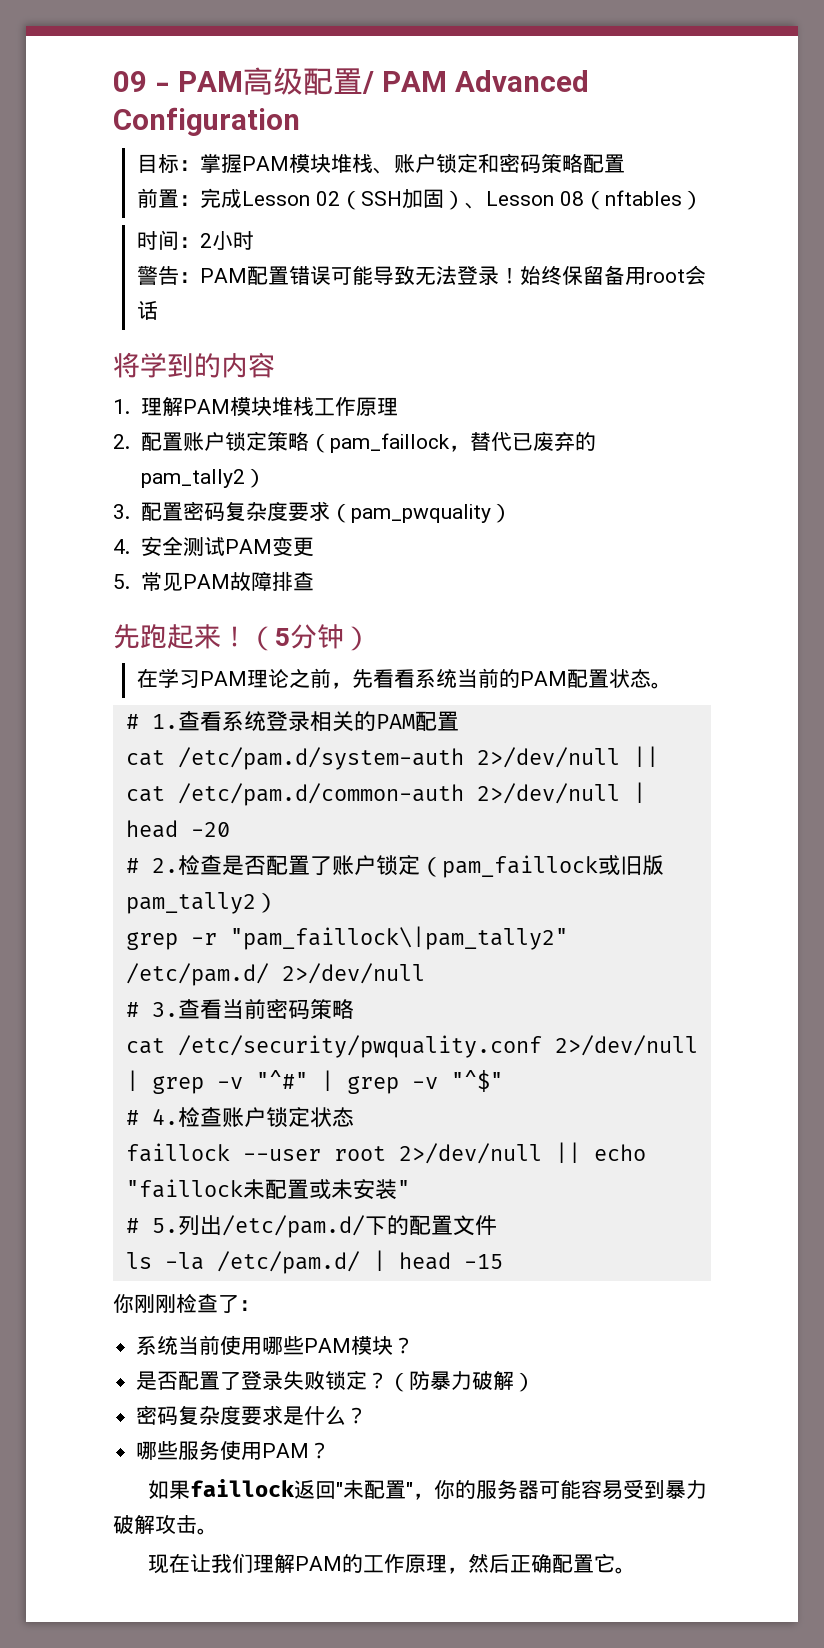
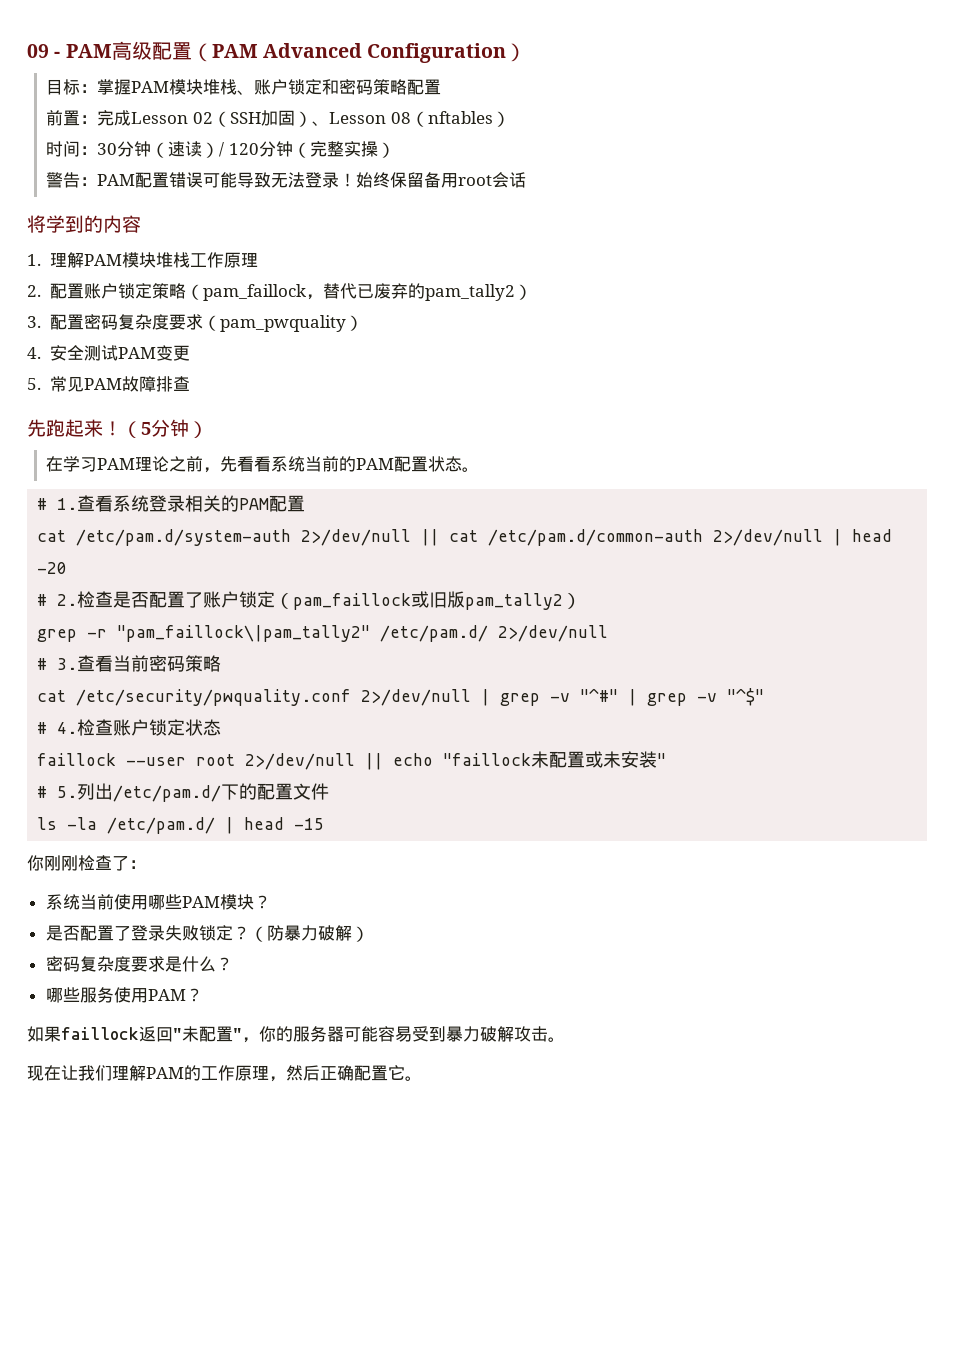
- 09 - PAM高级配置/ PAM Advanced Configuration
+ 09 - PAM高级配置（PAM Advanced Configuration）
- 时间：2小时
+ 时间：30分钟（速读）/ 120分钟（完整实操）

